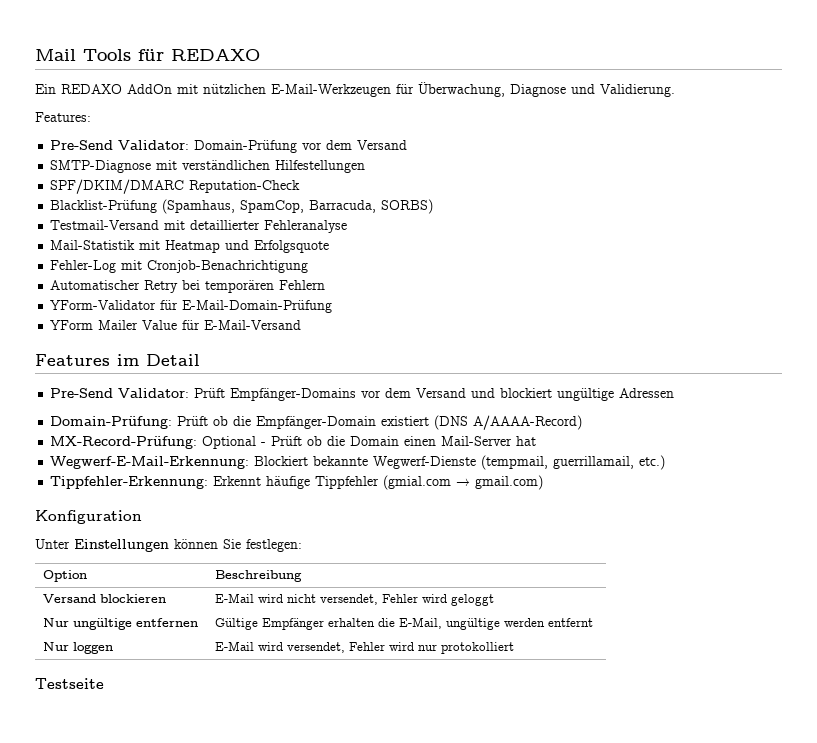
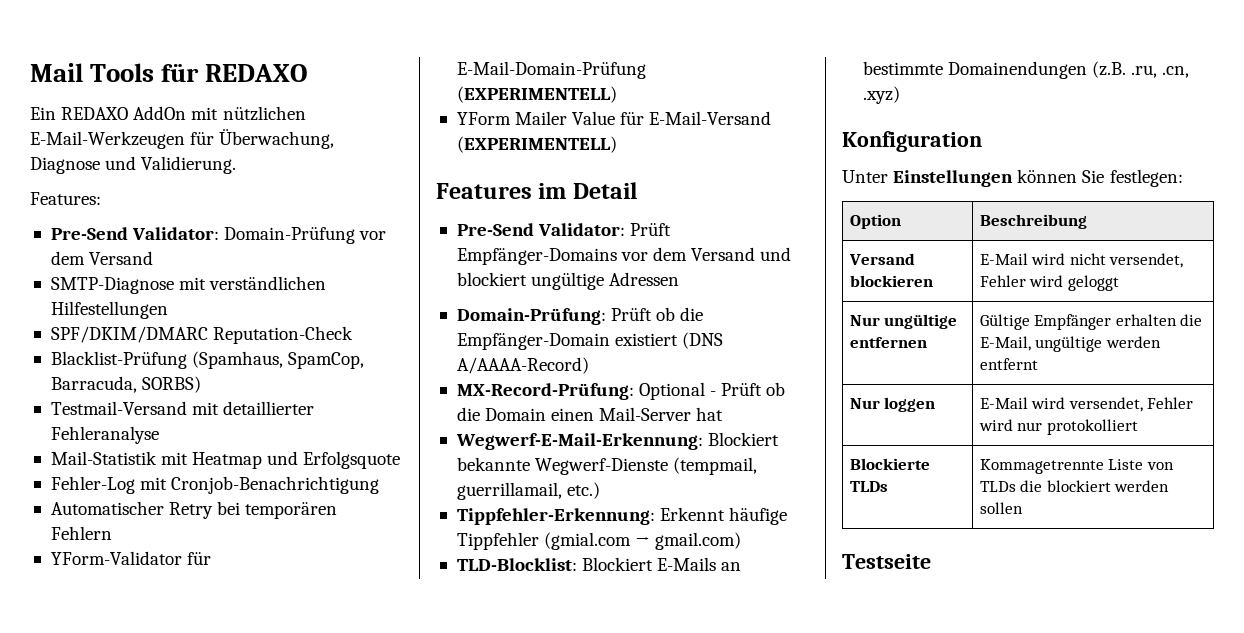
- YForm-Validator für E-Mail-Domain-Prüfung
+ YForm-Validator für E-Mail-Domain-Prüfung (EXPERIMENTELL)
- YForm Mailer Value für E-Mail-Versand
+ YForm Mailer Value für E-Mail-Versand (EXPERIMENTELL)
+ TLD-Blocklist: Blockiert E-Mails an bestimmte Domainendungen (z.B. .ru, .cn, .xyz)
+ Blockierte TLDs | Kommagetrennte Liste von TLDs die blockiert werden sollen

